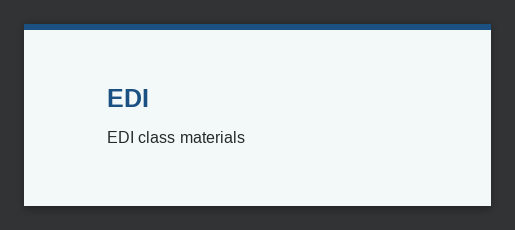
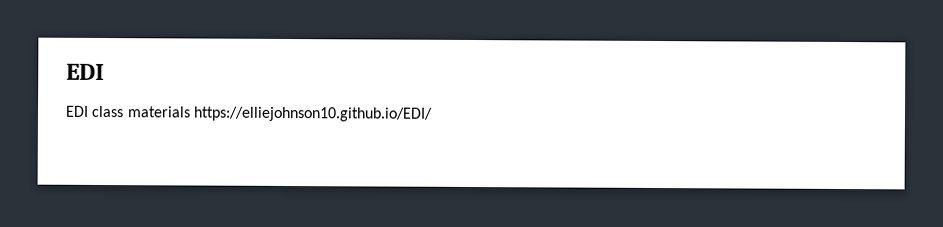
- EDI class materials
+ EDI class materials https://elliejohnson10.github.io/EDI/

